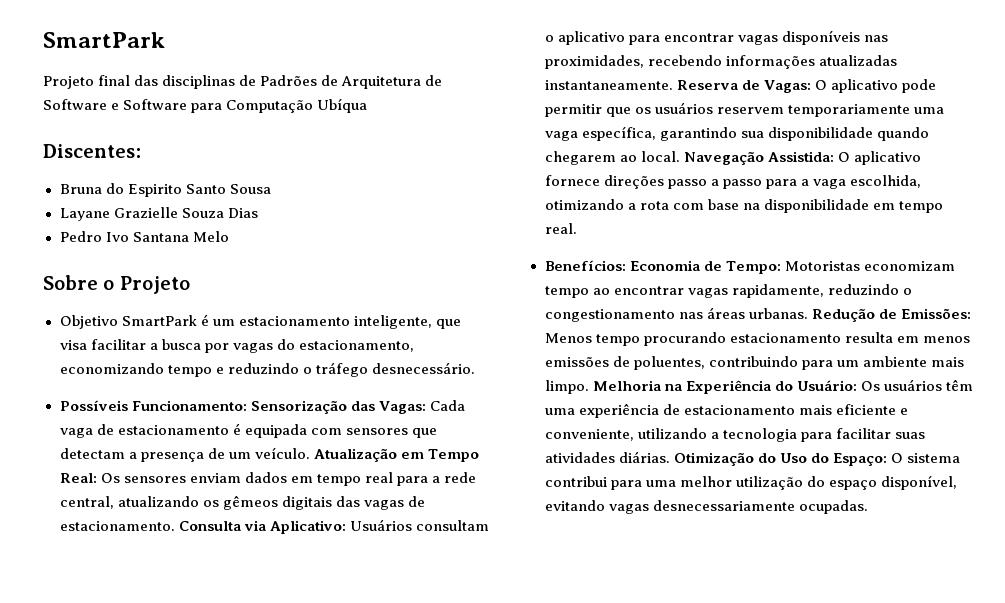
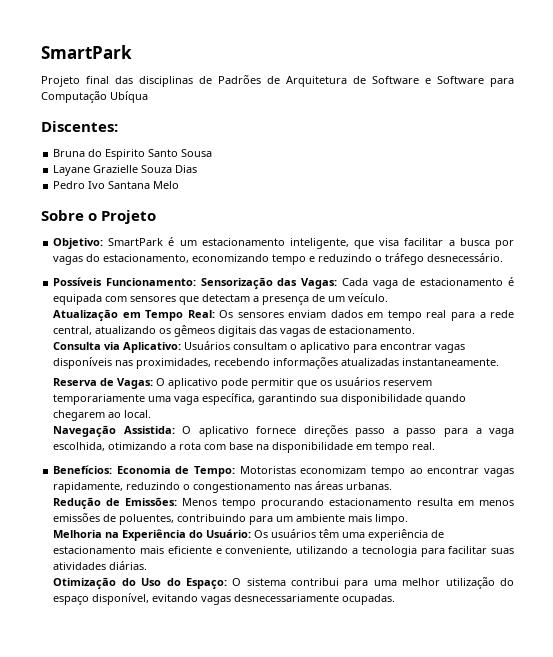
- Objetivo SmartPark é um estacionamento inteligente, que visa facilitar a busca por vagas do estacionamento, economizando tempo e reduzindo o tráfego desnecessário.
+ Objetivo: SmartPark é um estacionamento inteligente, que visa facilitar a busca por vagas do estacionamento, economizando tempo e reduzindo o tráfego desnecessário.
- Cada vaga de estacionamento é equipada com sensores que detectam a presença de um veículo. Atualização em Tempo Real:
+ Cada vaga de estacionamento é equipada com sensores que detectam a presença de um veículo.
+ Atualização em Tempo Real:
- Os sensores enviam dados em tempo real para a rede central, atualizando os gêmeos digitais das vagas de estacionamento. Consulta via Aplicativo:
+ Os sensores enviam dados em tempo real para a rede central, atualizando os gêmeos digitais das vagas de estacionamento.
+ Consulta via Aplicativo:
- Usuários consultam o aplicativo para encontrar vagas disponíveis nas proximidades, recebendo informações atualizadas instantaneamente. Reserva de Vagas:
+ Usuários consultam o aplicativo para encontrar vagas disponíveis nas proximidades, recebendo informações atualizadas instantaneamente.
+ Reserva de Vagas:
- O aplicativo pode permitir que os usuários reservem temporariamente uma vaga específica, garantindo sua disponibilidade quando chegarem ao local. Navegação Assistida:
+ O aplicativo pode permitir que os usuários reservem temporariamente uma vaga específica, garantindo sua disponibilidade quando chegarem ao local.
+ Navegação Assistida:
- Motoristas economizam tempo ao encontrar vagas rapidamente, reduzindo o congestionamento nas áreas urbanas. Redução de Emissões:
+ Motoristas economizam tempo ao encontrar vagas rapidamente, reduzindo o congestionamento nas áreas urbanas.
+ Redução de Emissões:
- Menos tempo procurando estacionamento resulta em menos emissões de poluentes, contribuindo para um ambiente mais limpo. Melhoria na Experiência do Usuário:
+ Menos tempo procurando estacionamento resulta em menos emissões de poluentes, contribuindo para um ambiente mais limpo.
+ Melhoria na Experiência do Usuário:
- Os usuários têm uma experiência de estacionamento mais eficiente e conveniente, utilizando a tecnologia para facilitar suas atividades diárias. Otimização do Uso do Espaço:
+ Os usuários têm uma experiência de estacionamento mais eficiente e conveniente, utilizando a tecnologia para facilitar suas atividades diárias.
+ Otimização do Uso do Espaço:

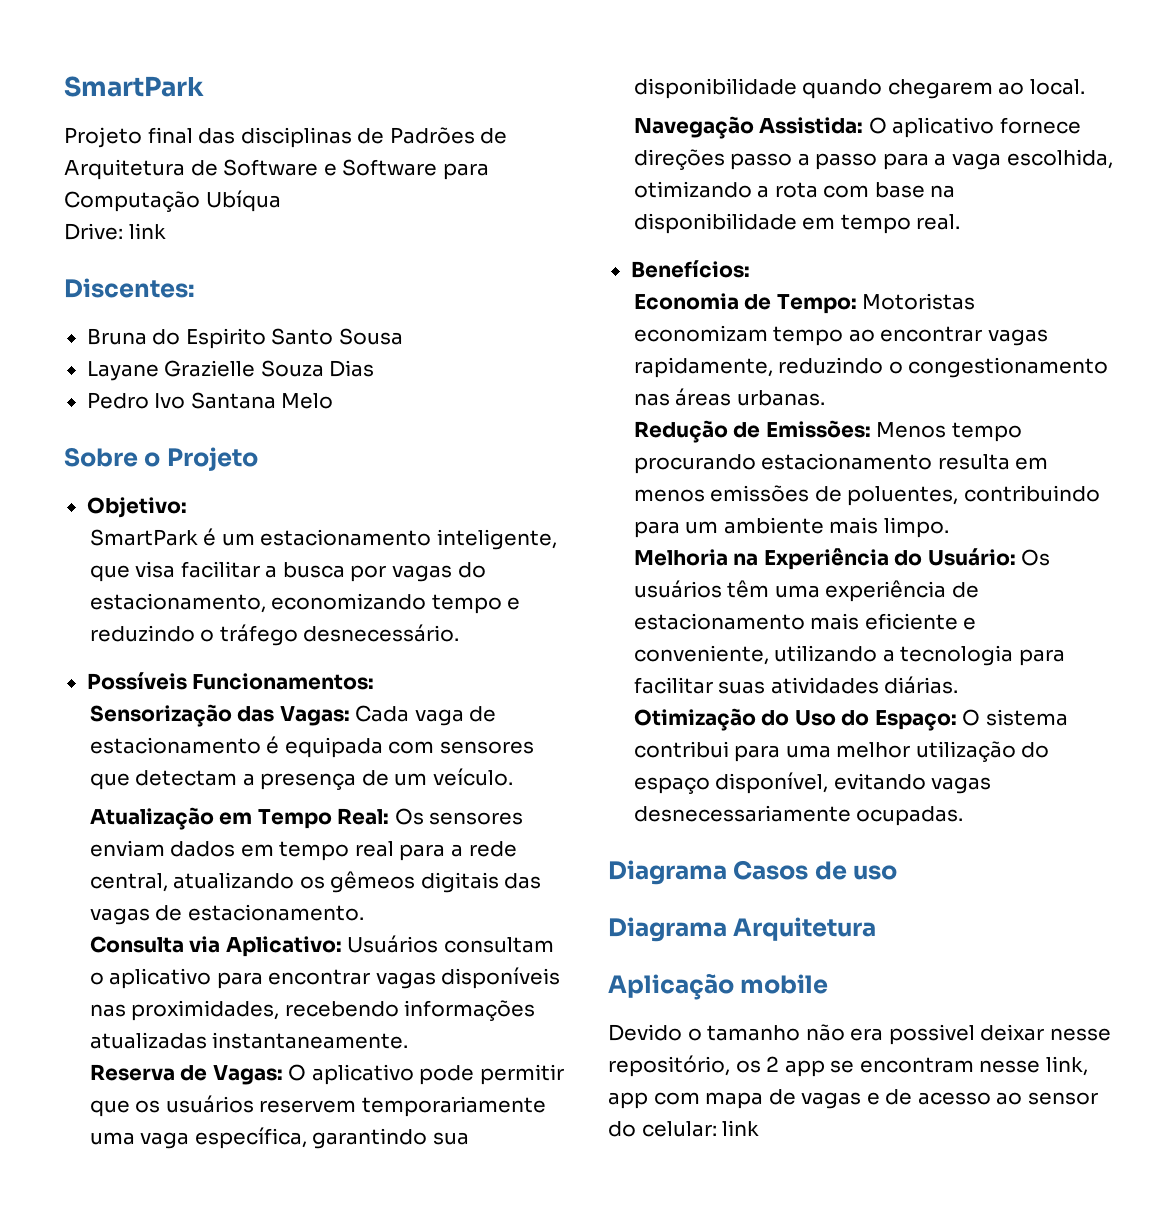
+ Drive: link
- Objetivo: SmartPark é um estacionamento inteligente, que visa facilitar a busca por vagas do estacionamento, economizando tempo e reduzindo o tráfego desnecessário.
+ Objetivo:
+ SmartPark é um estacionamento inteligente, que visa facilitar a busca por vagas do estacionamento, economizando tempo e reduzindo o tráfego desnecessário.
- Possíveis Funcionamento: Sensorização das Vagas: Cada vaga de estacionamento é equipada com sensores que detectam a presença de um veículo.
+ Possíveis Funcionamentos:
+ Sensorização das Vagas: Cada vaga de estacionamento é equipada com sensores que detectam a presença de um veículo.
- Benefícios: Economia de Tempo: Motoristas economizam tempo ao encontrar vagas rapidamente, reduzindo o congestionamento nas áreas urbanas.
+ Benefícios:
+ Economia de Tempo: Motoristas economizam tempo ao encontrar vagas rapidamente, reduzindo o congestionamento nas áreas urbanas.
+ Diagrama Casos de uso
+ Diagrama Arquitetura
+ Aplicação mobile
+ Devido o tamanho não era possivel deixar nesse repositório, os 2 app se encontram nesse link, app com mapa de vagas e de acesso ao sensor do celular: link

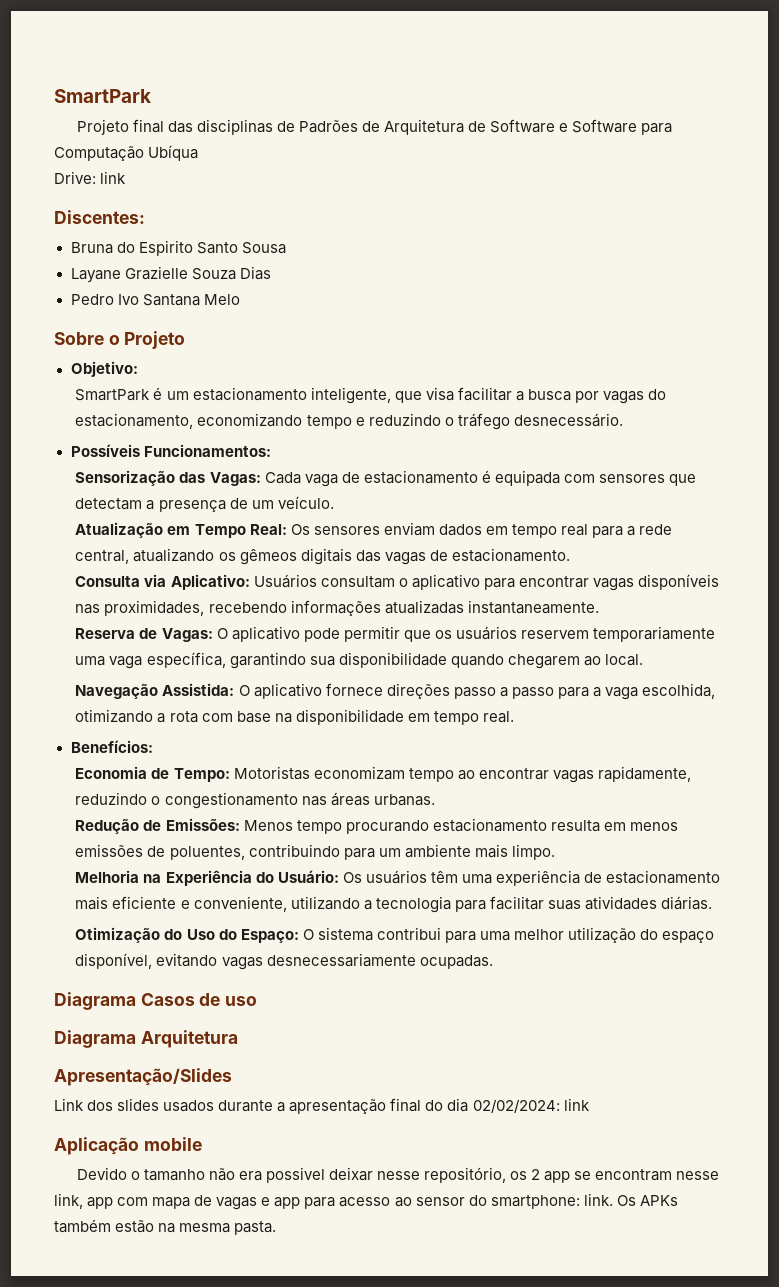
+ Apresentação/Slides
+ Link dos slides usados durante a apresentação final do dia 02/02/2024: link
- Devido o tamanho não era possivel deixar nesse repositório, os 2 app se encontram nesse link, app com mapa de vagas e de acesso ao sensor do celular: link
+ Devido o tamanho não era possivel deixar nesse repositório, os 2 app se encontram nesse link, app com mapa de vagas e app para acesso ao sensor do smartphone: link. Os APKs também estão na mesma pasta.

